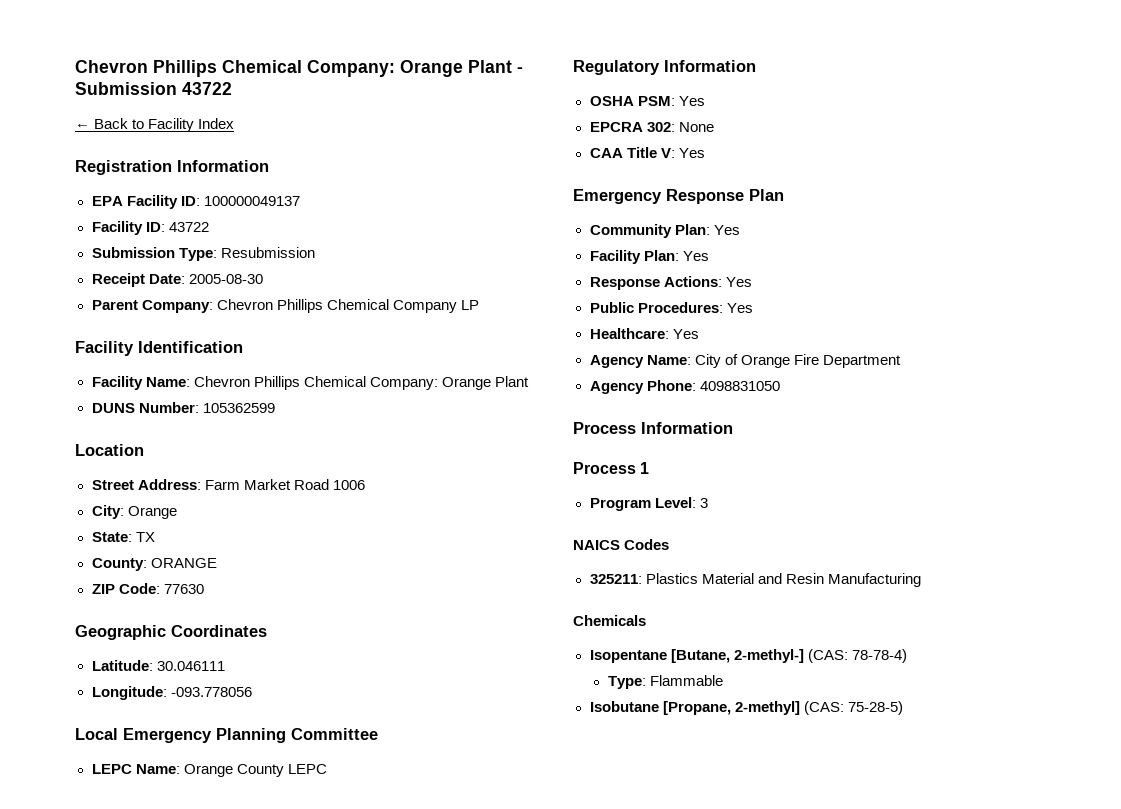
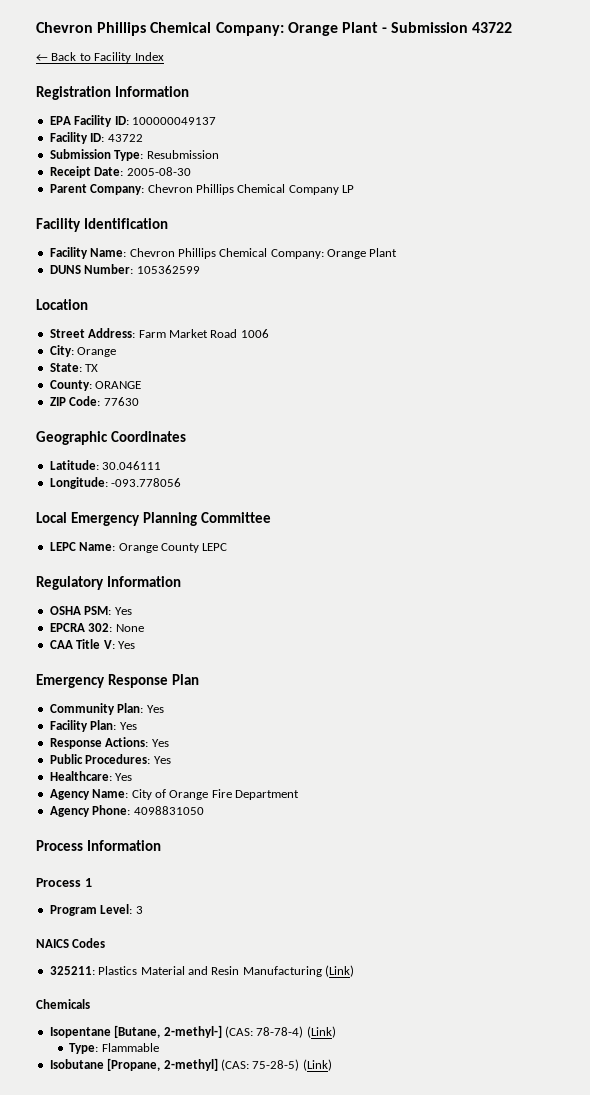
- 325211: Plastics Material and Resin Manufacturing
+ 325211: Plastics Material and Resin Manufacturing (Link)
- Isopentane [Butane, 2-methyl-] (CAS: 78-78-4)
+ Isopentane [Butane, 2-methyl-] (CAS: 78-78-4) (Link)
- Isobutane [Propane, 2-methyl] (CAS: 75-28-5)
+ Isobutane [Propane, 2-methyl] (CAS: 75-28-5) (Link)

